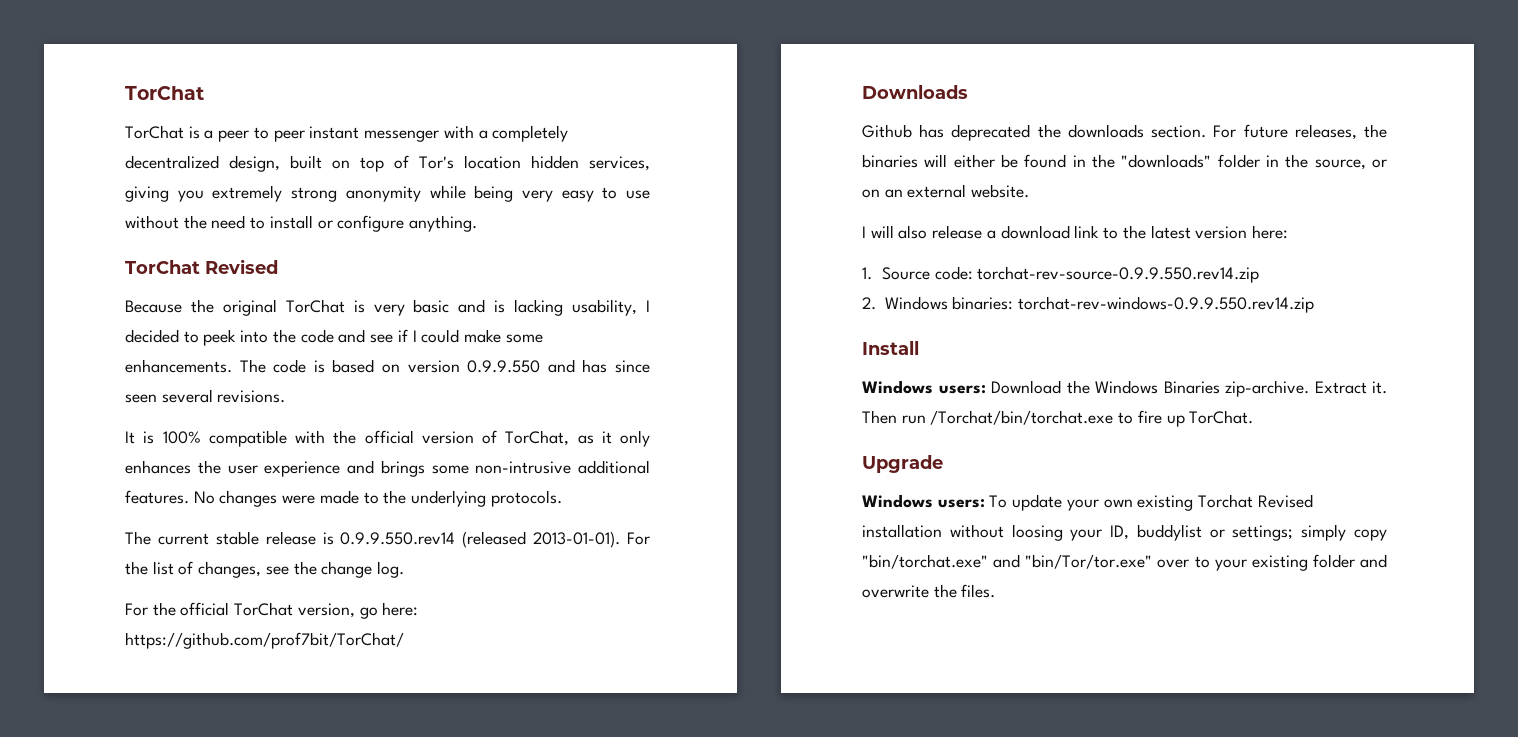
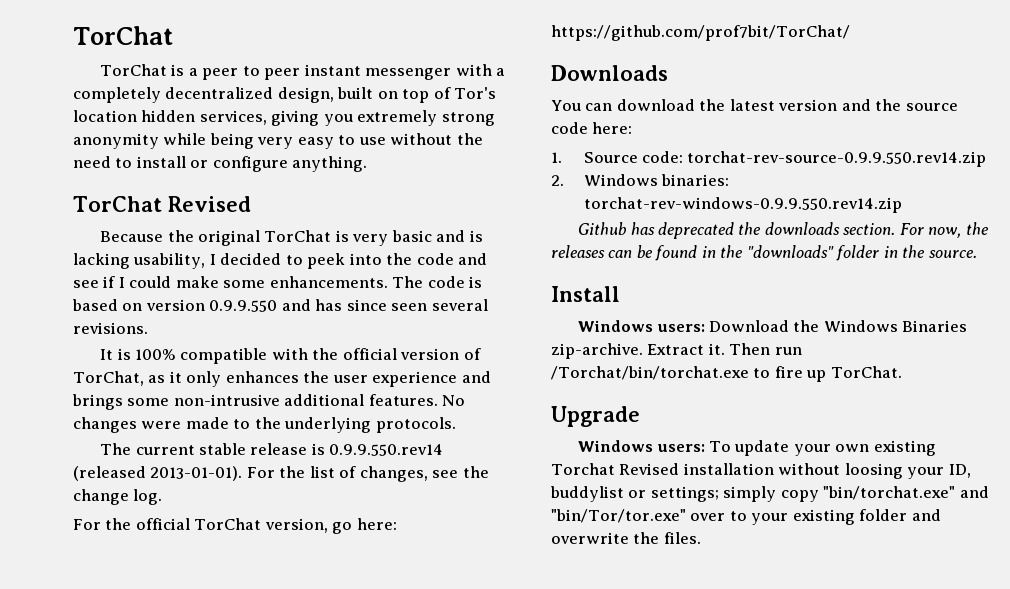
- Github has deprecated the downloads section. For future releases, the binaries will either be found in the "downloads" folder in the source, or on an external website.
- I will also release a download link to the latest version here:
+ You can download the latest version and the source code here:
+ Github has deprecated the downloads section. For now, the releases can be found in the "downloads" folder in the source.

